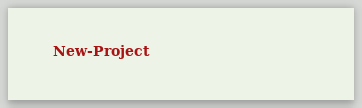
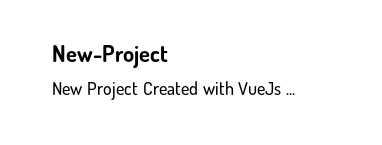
+ New Project Created with VueJs ...

